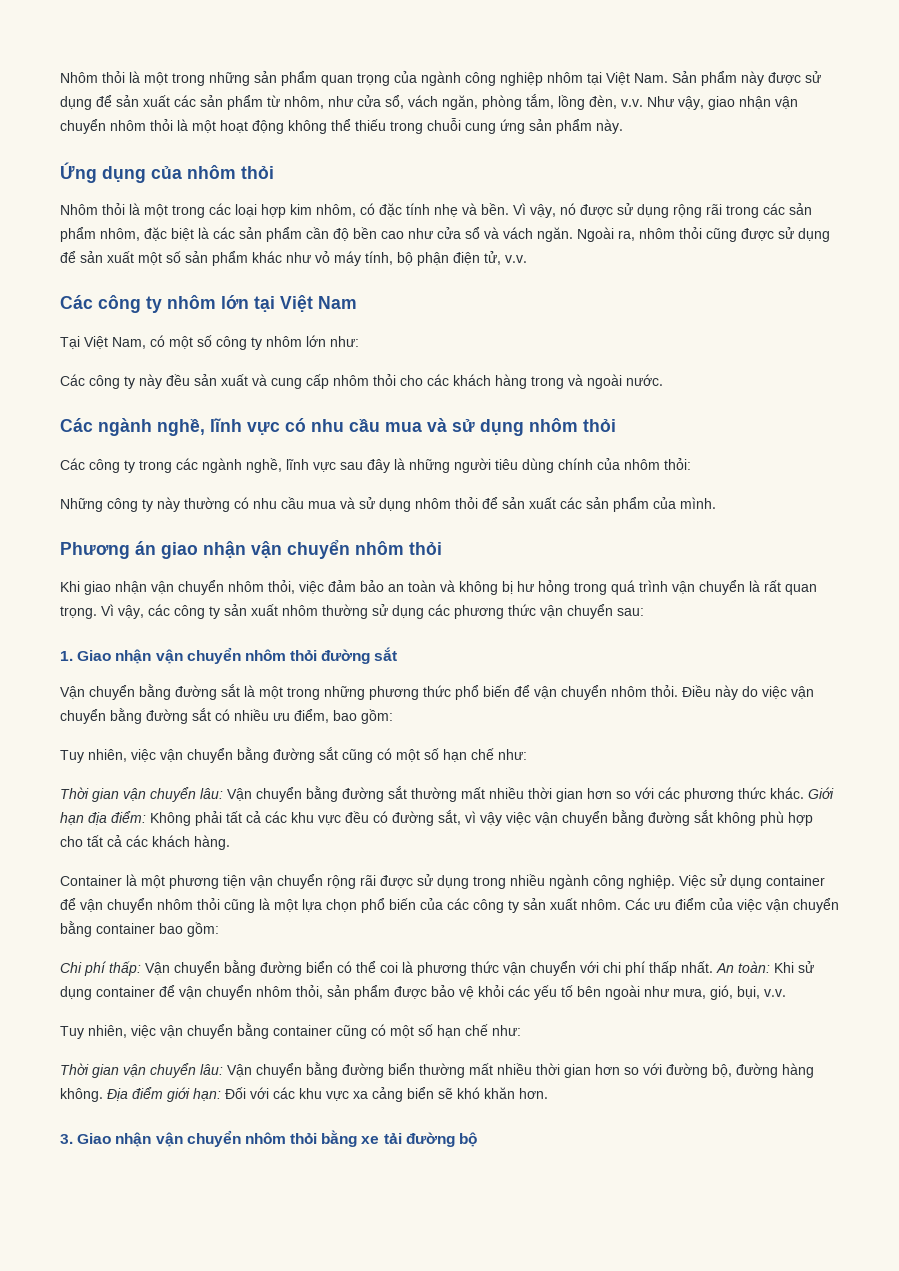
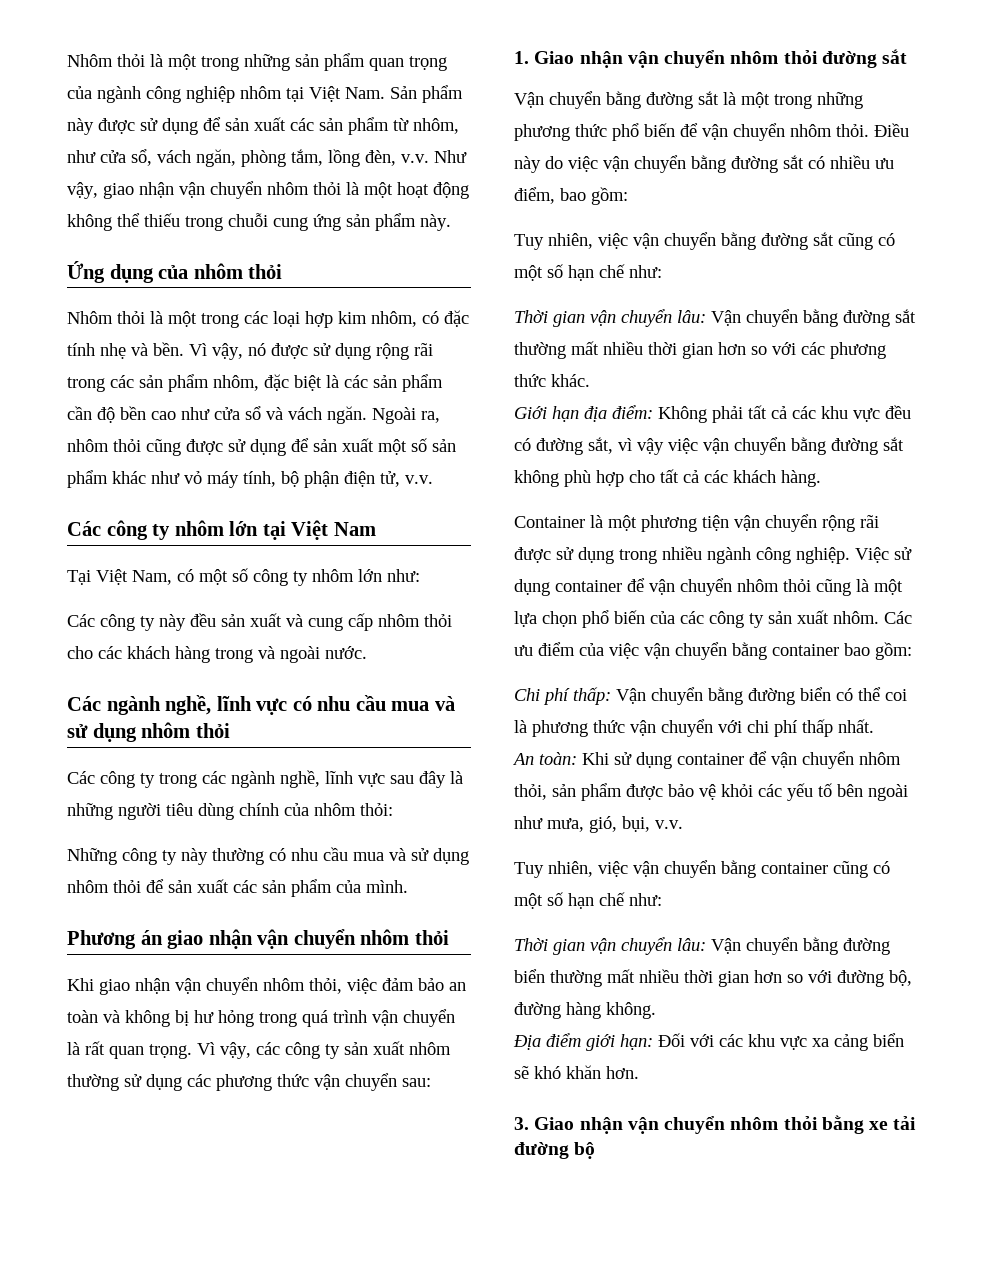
- Thời gian vận chuyển lâu: Vận chuyển bằng đường sắt thường mất nhiều thời gian hơn so với các phương thức khác. Giới hạn địa điểm: Không phải tất cả các khu vực đều có đường sắt, vì vậy việc vận chuyển bằng đường sắt không phù hợp cho tất cả các khách hàng.
+ Thời gian vận chuyển lâu: Vận chuyển bằng đường sắt thường mất nhiều thời gian hơn so với các phương thức khác.
+ Giới hạn địa điểm: Không phải tất cả các khu vực đều có đường sắt, vì vậy việc vận chuyển bằng đường sắt không phù hợp cho tất cả các khách hàng.
- Chi phí thấp: Vận chuyển bằng đường biển có thể coi là phương thức vận chuyển với chi phí thấp nhất. An toàn: Khi sử dụng container để vận chuyển nhôm thỏi, sản phẩm được bảo vệ khỏi các yếu tố bên ngoài như mưa, gió, bụi, v.v.
+ Chi phí thấp: Vận chuyển bằng đường biển có thể coi là phương thức vận chuyển với chi phí thấp nhất.
+ An toàn: Khi sử dụng container để vận chuyển nhôm thỏi, sản phẩm được bảo vệ khỏi các yếu tố bên ngoài như mưa, gió, bụi, v.v.
- Thời gian vận chuyển lâu: Vận chuyển bằng đường biển thường mất nhiều thời gian hơn so với đường bộ, đường hàng không. Địa điểm giới hạn: Đối với các khu vực xa cảng biển sẽ khó khăn hơn.
+ Thời gian vận chuyển lâu: Vận chuyển bằng đường biển thường mất nhiều thời gian hơn so với đường bộ, đường hàng không.
+ Địa điểm giới hạn: Đối với các khu vực xa cảng biển sẽ khó khăn hơn.

